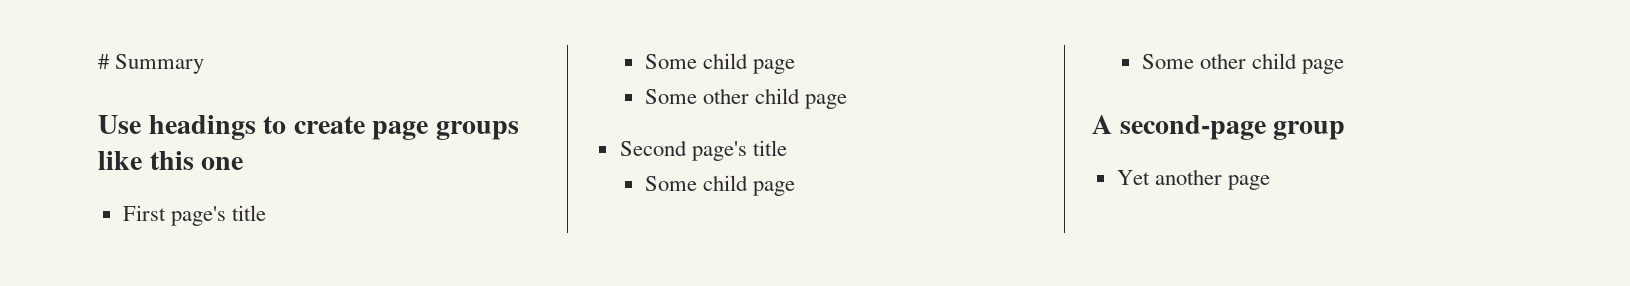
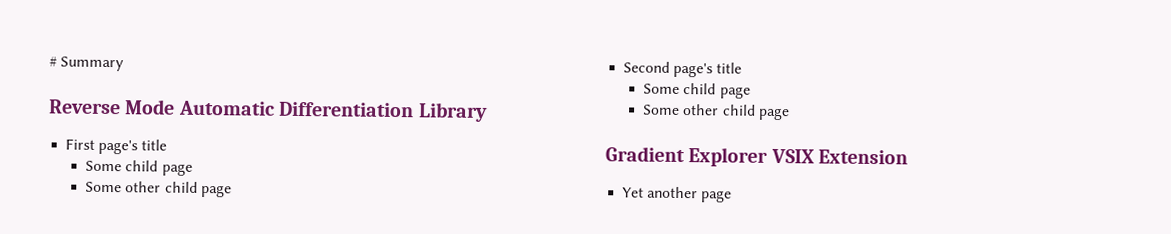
- Use headings to create page groups like this one
+ Reverse Mode Automatic Differentiation Library
- A second-page group
+ Gradient Explorer VSIX Extension

